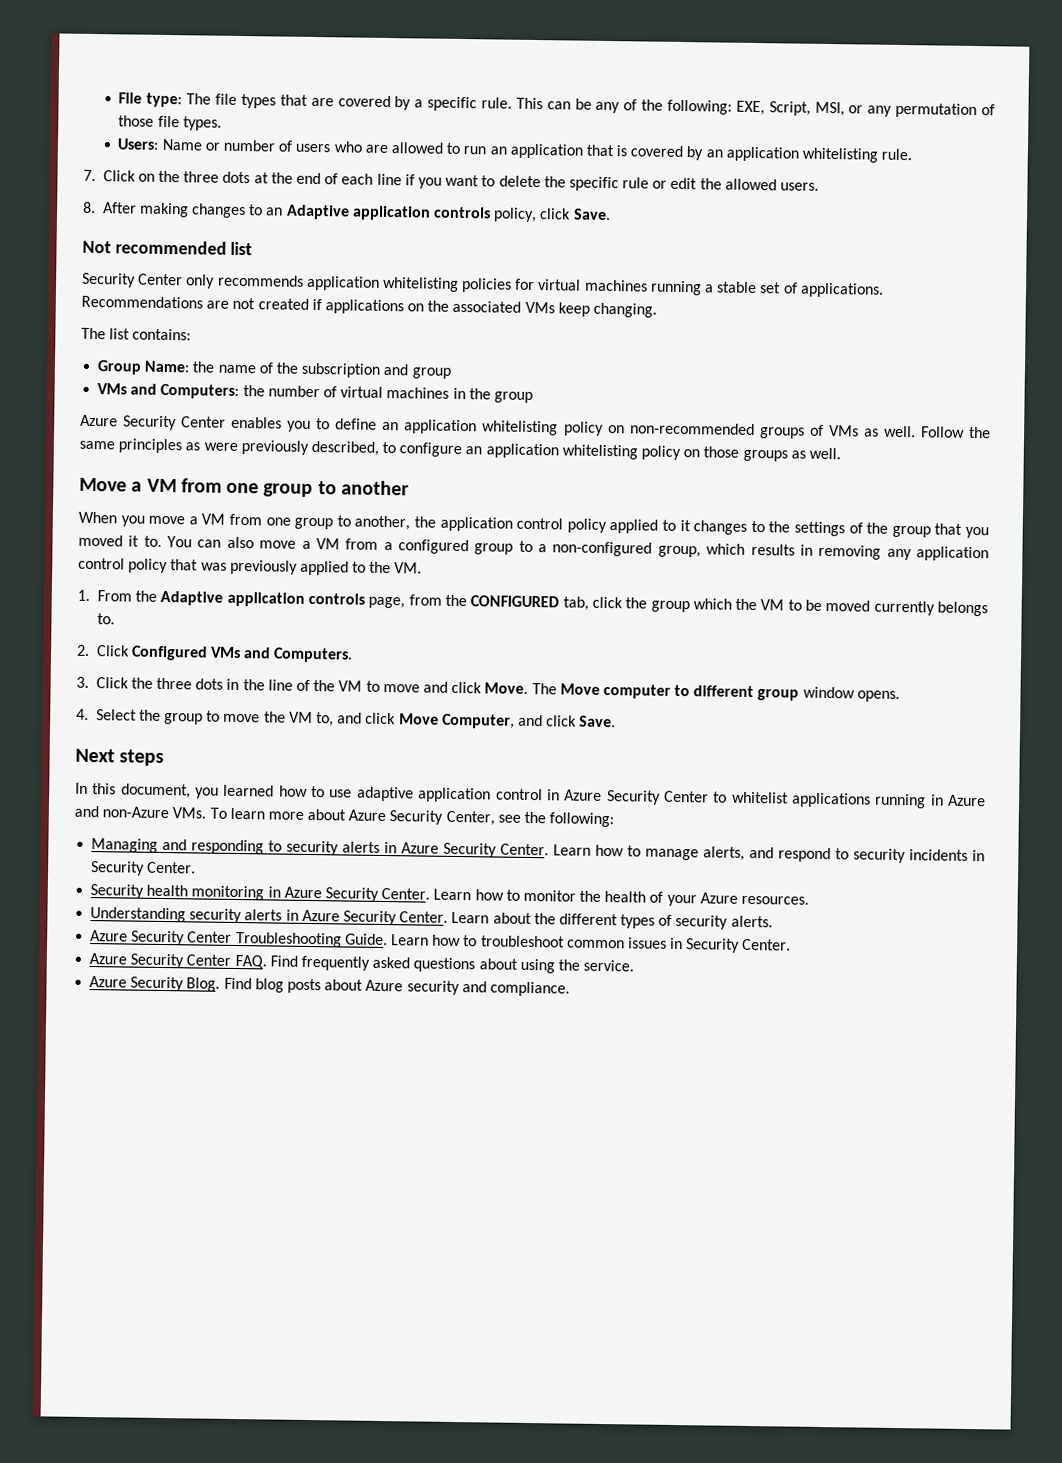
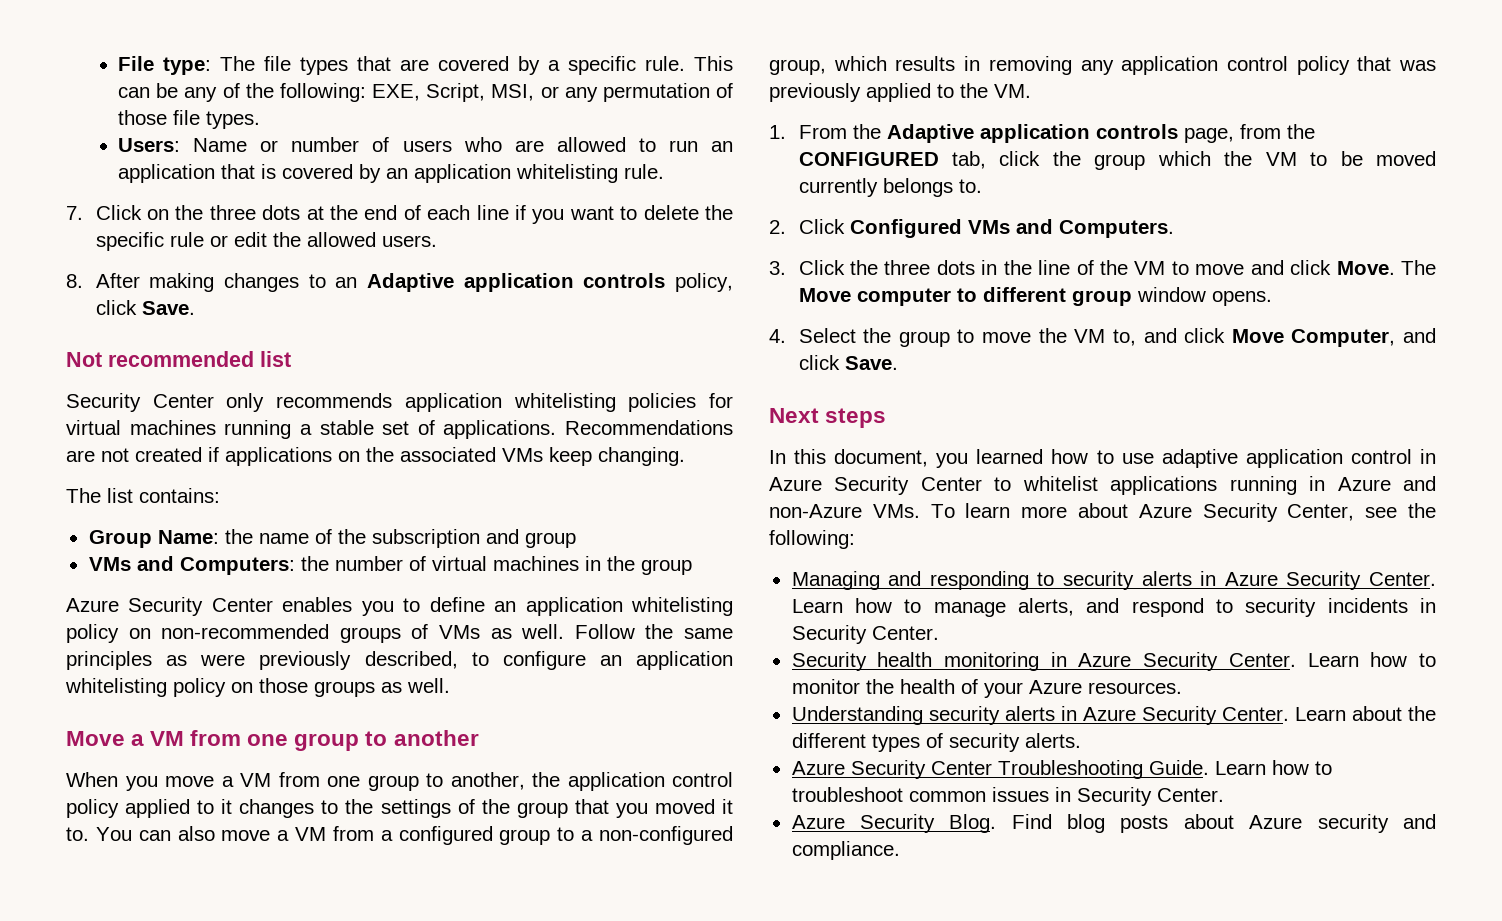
- Azure Security Center FAQ. Find frequently asked questions about using the service.

